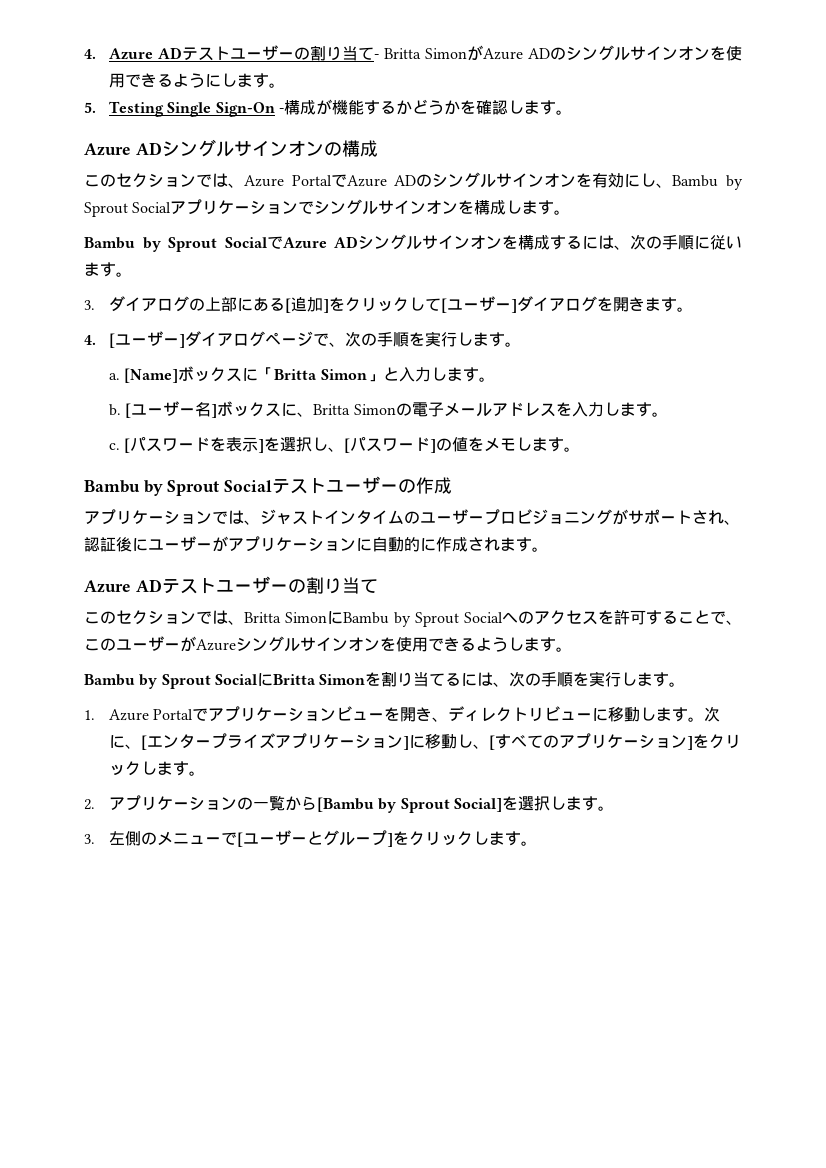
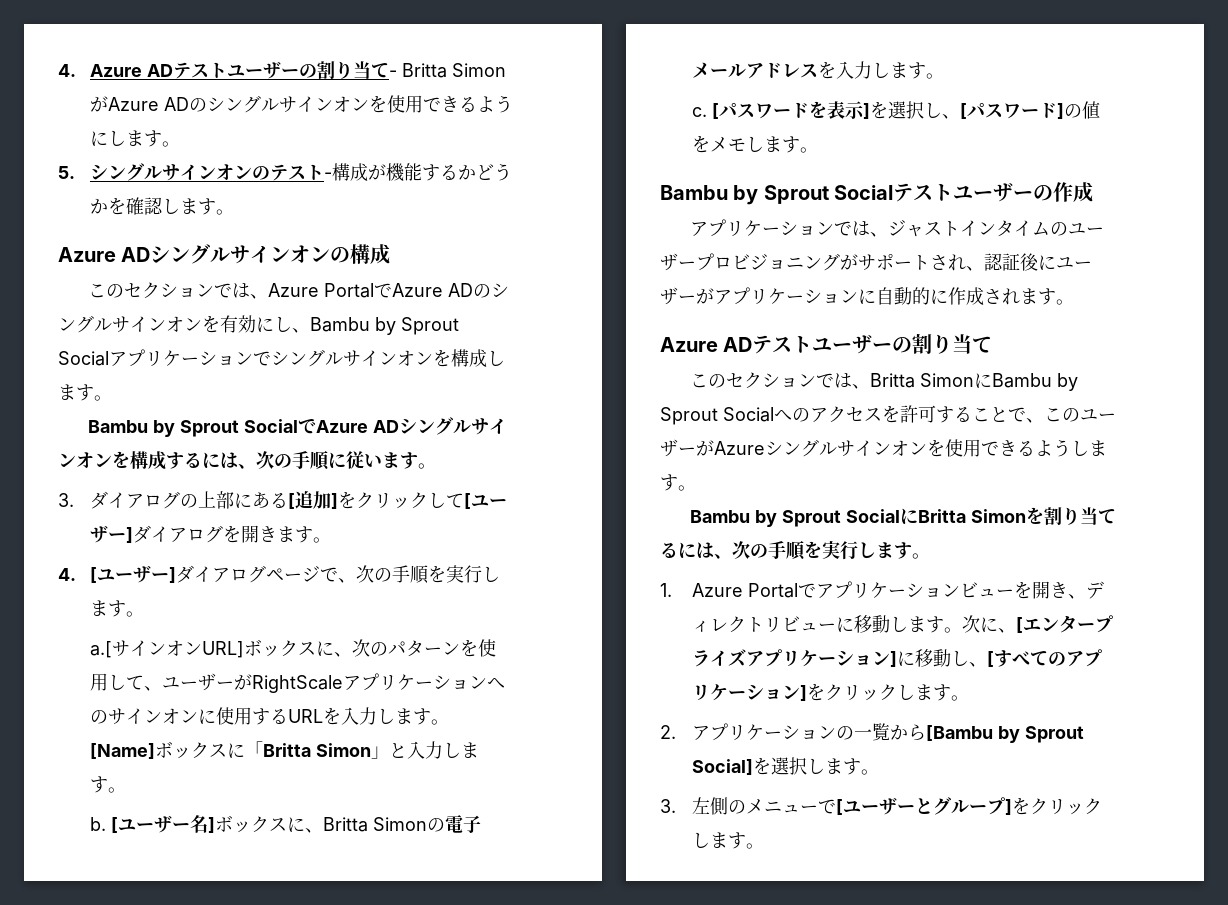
- 5. Testing Single Sign-On -構成が機能するかどうかを確認します。
+ 5.シングルサインオンのテスト-構成が機能するかどうかを確認します。
- a.
+ a.[サインオンURL]ボックスに、次のパターンを使用して、ユーザーがRightScaleアプリケーションへのサインオンに使用するURLを入力します。

